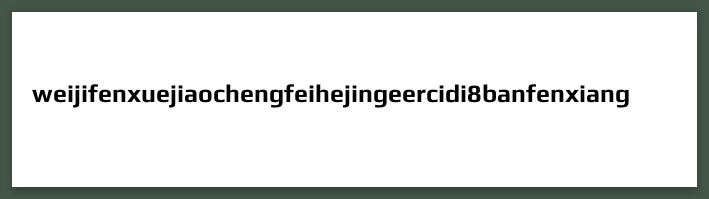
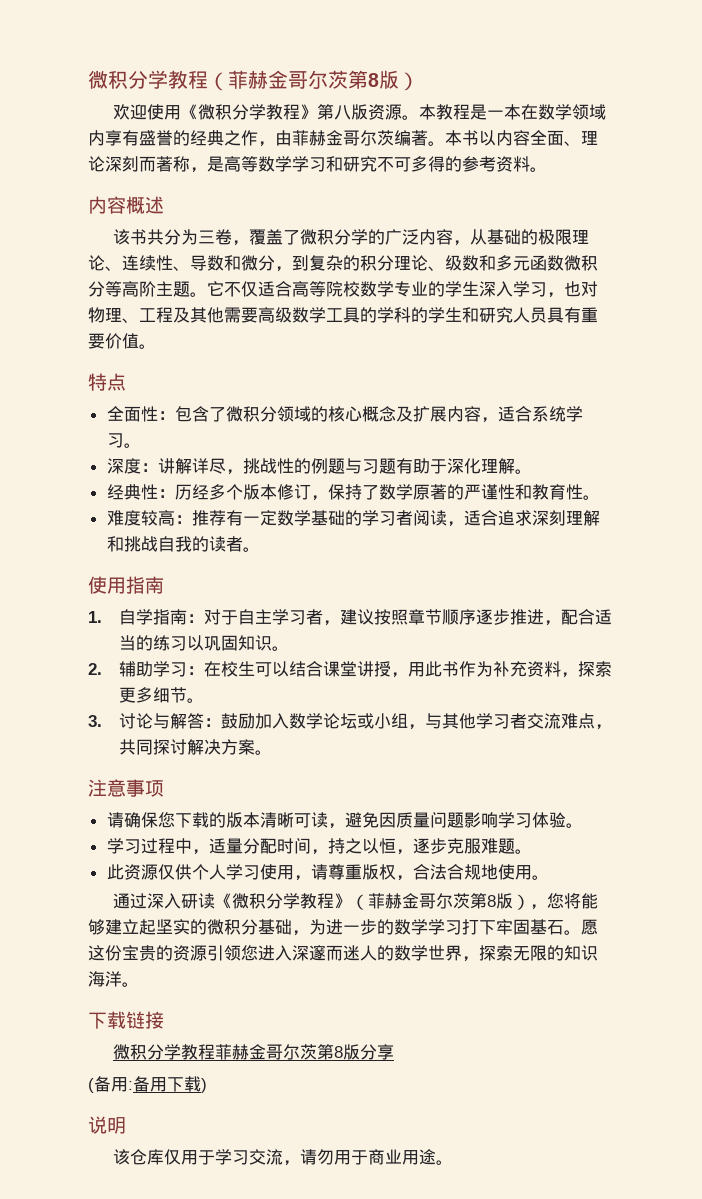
- weijifenxuejiaochengfeihejingeercidi8banfenxiang
+ 微积分学教程（菲赫金哥尔茨第8版）
+ 欢迎使用《微积分学教程》第八版资源。本教程是一本在数学领域内享有盛誉的经典之作，由菲赫金哥尔茨编著。本书以内容全面、理论深刻而著称，是高等数学学习和研究不可多得的参考资料。
+ 内容概述
+ 该书共分为三卷，覆盖了微积分学的广泛内容，从基础的极限理论、连续性、导数和微分，到复杂的积分理论、级数和多元函数微积分等高阶主题。它不仅适合高等院校数学专业的学生深入学习，也对物理、工程及其他需要高级数学工具的学科的学生和研究人员具有重要价值。
+ 特点
+ 全面性：包含了微积分领域的核心概念及扩展内容，适合系统学习。
+ 深度：讲解详尽，挑战性的例题与习题有助于深化理解。
+ 经典性：历经多个版本修订，保持了数学原著的严谨性和教育性。
+ 难度较高：推荐有一定数学基础的学习者阅读，适合追求深刻理解和挑战自我的读者。
+ 使用指南
+ 1.自学指南：对于自主学习者，建议按照章节顺序逐步推进，配合适当的练习以巩固知识。
+ 2.辅助学习：在校生可以结合课堂讲授，用此书作为补充资料，探索更多细节。
+ 3.讨论与解答：鼓励加入数学论坛或小组，与其他学习者交流难点，共同探讨解决方案。
+ 注意事项
+ 请确保您下载的版本清晰可读，避免因质量问题影响学习体验。
+ 学习过程中，适量分配时间，持之以恒，逐步克服难题。
+ 此资源仅供个人学习使用，请尊重版权，合法合规地使用。
+ 通过深入研读《微积分学教程》（菲赫金哥尔茨第8版），您将能够建立起坚实的微积分基础，为进一步的数学学习打下牢固基石。愿这份宝贵的资源引领您进入深邃而迷人的数学世界，探索无限的知识海洋。
+ 下载链接
+ 微积分学教程菲赫金哥尔茨第8版分享
+ (备用:备用下载)
+ 说明
+ 该仓库仅用于学习交流，请勿用于商业用途。

